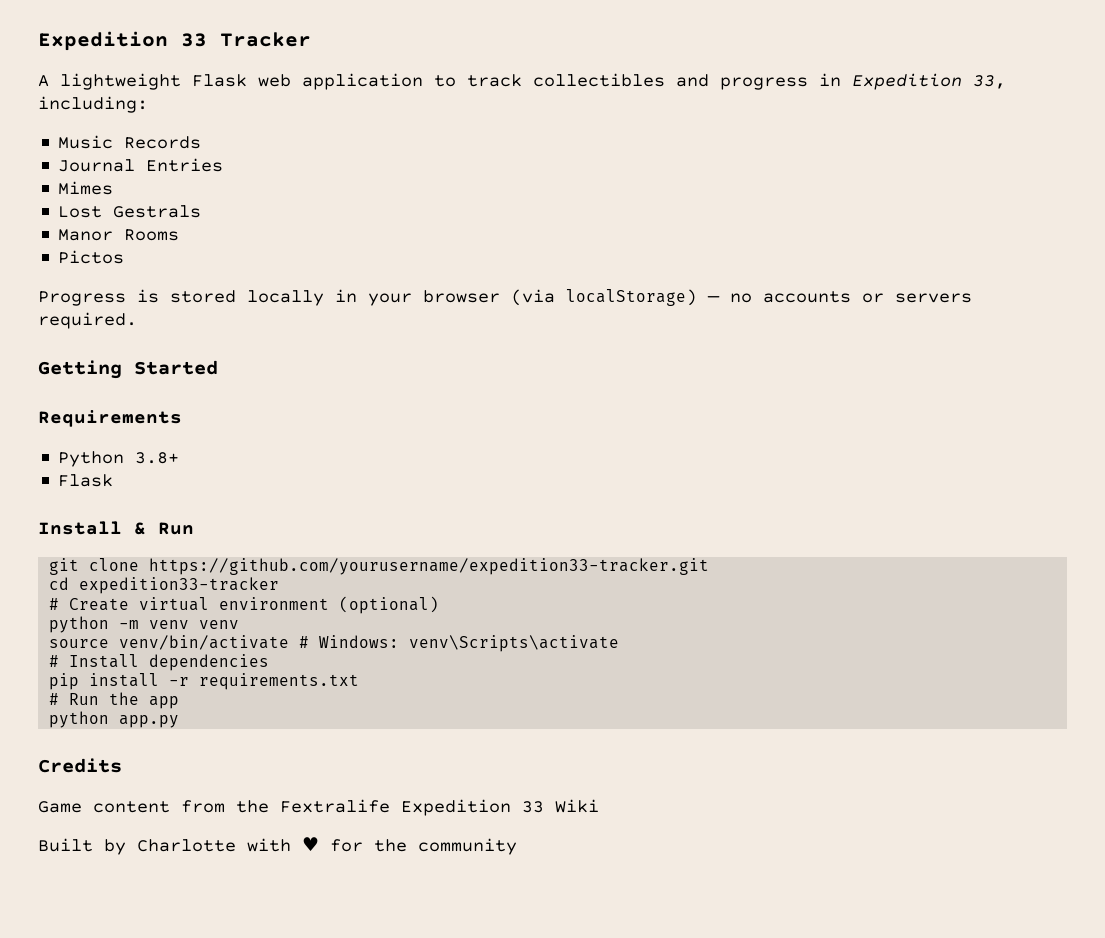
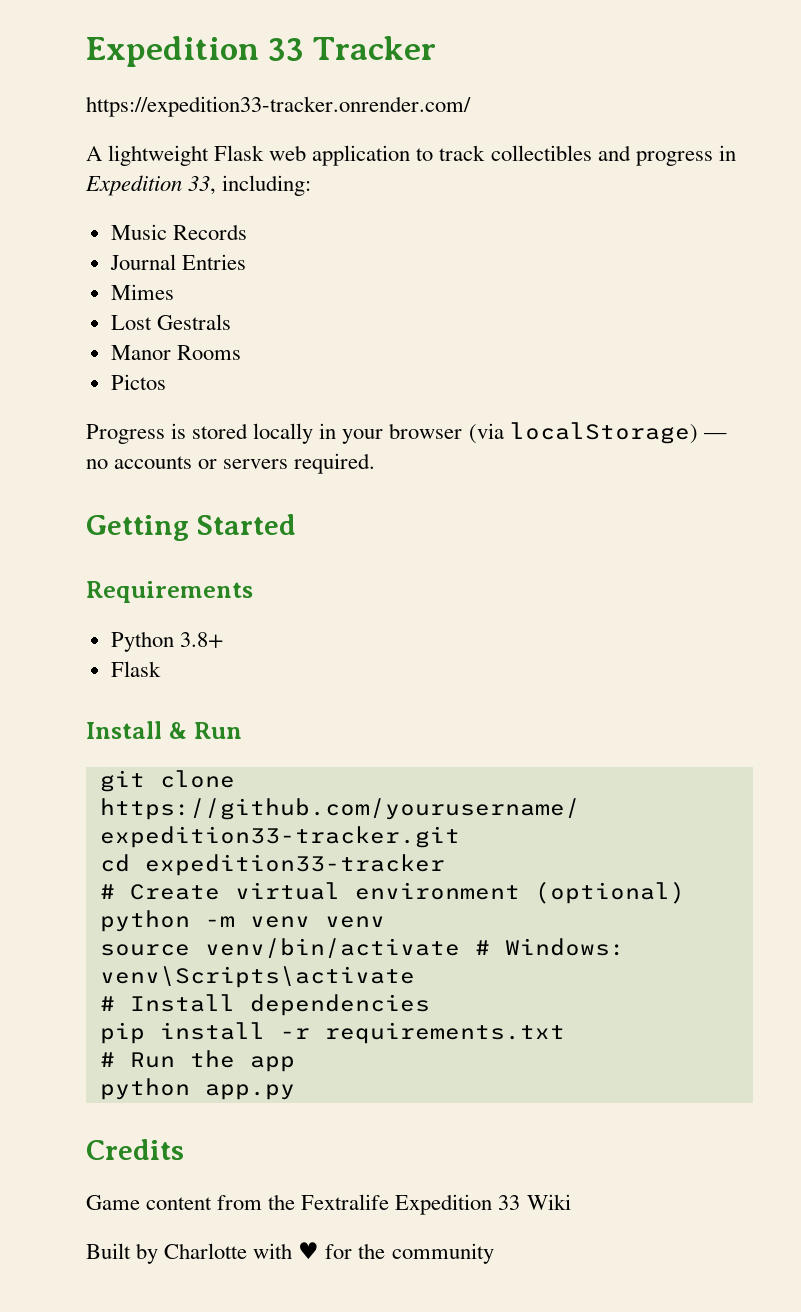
+ https://expedition33-tracker.onrender.com/

